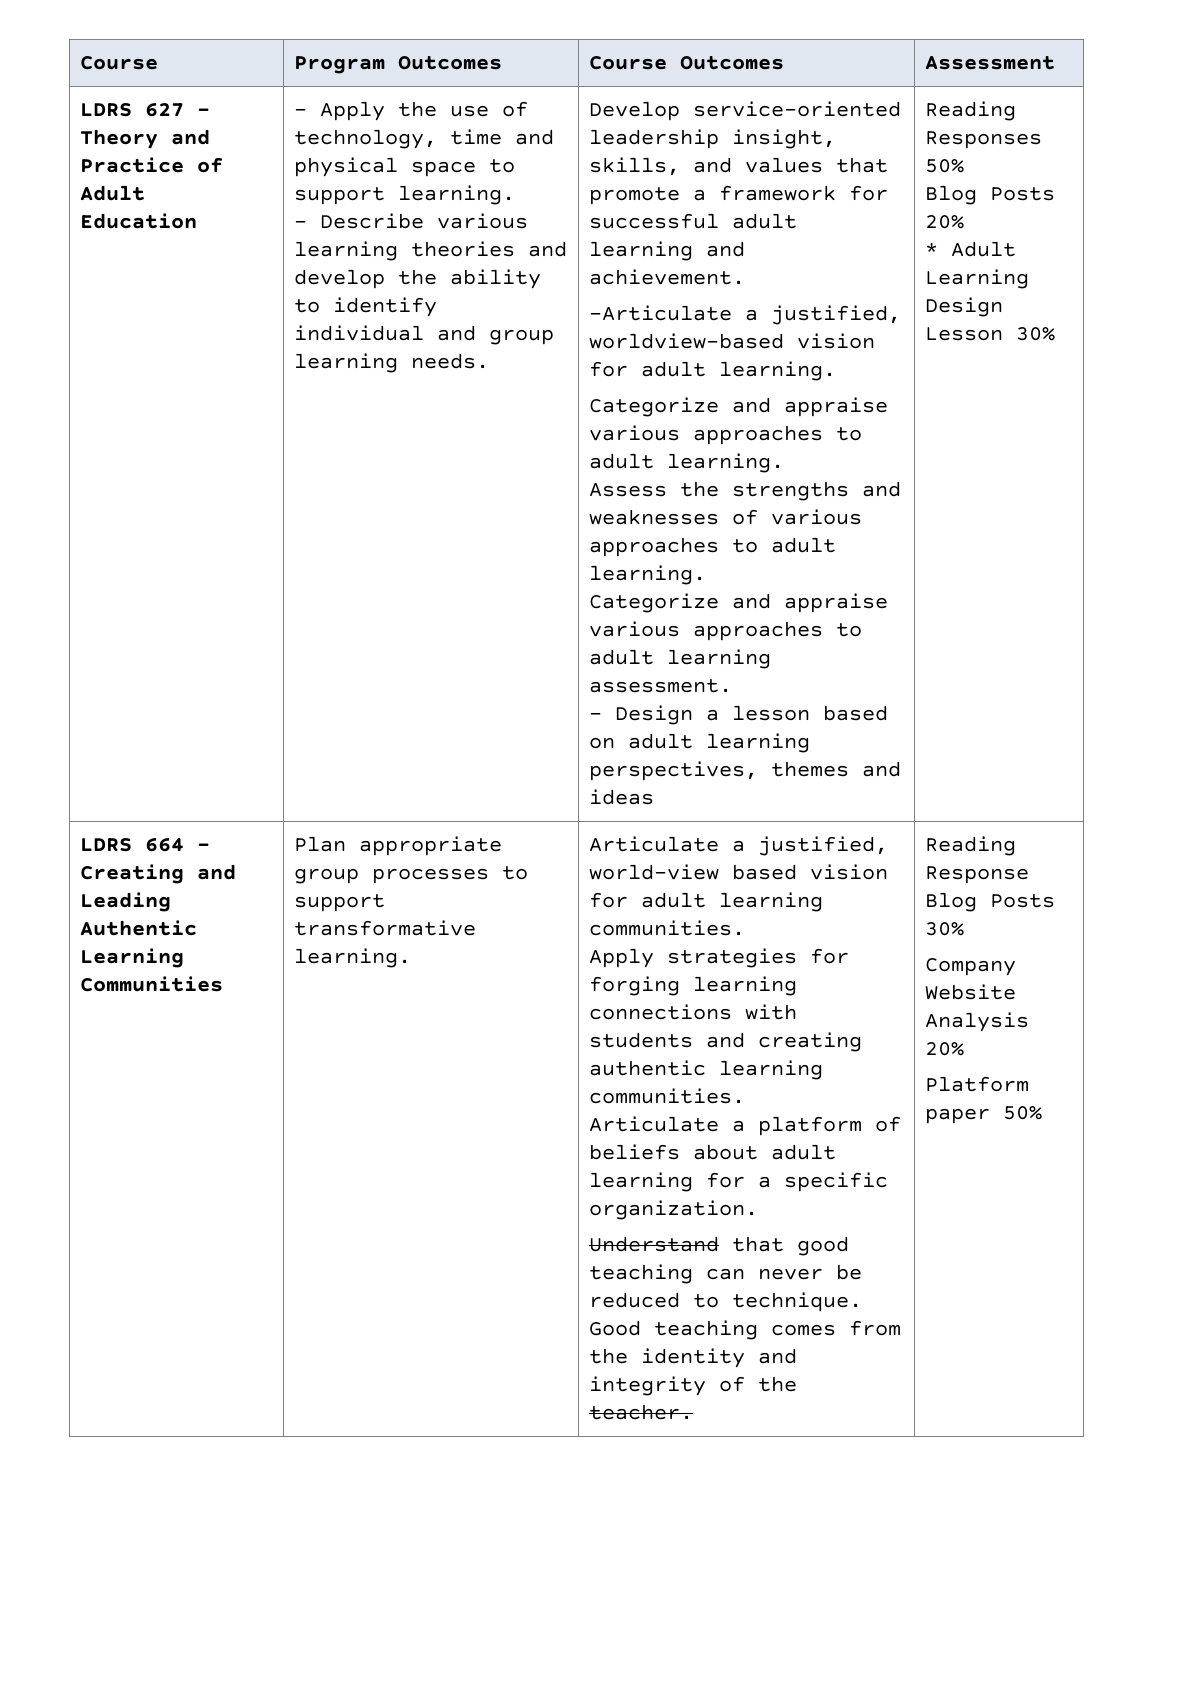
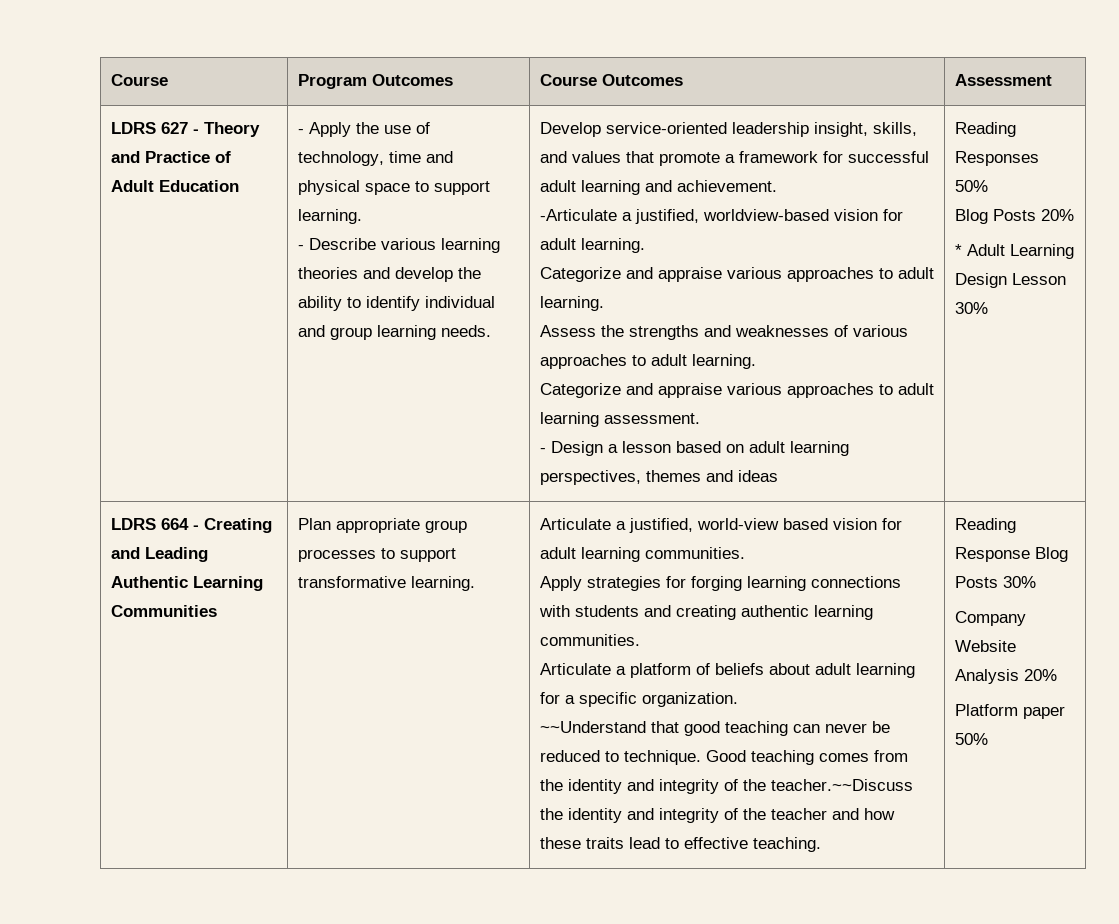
- Understand that good teaching can never be reduced to technique.
+ ~~Understand that good teaching can never be reduced to technique.
- Good teaching comes from the identity and integrity of the teacher.
+ Good teaching comes from the identity and integrity of the teacher.~~Discuss the identity and integrity of the teacher and how these traits lead to effective teaching.

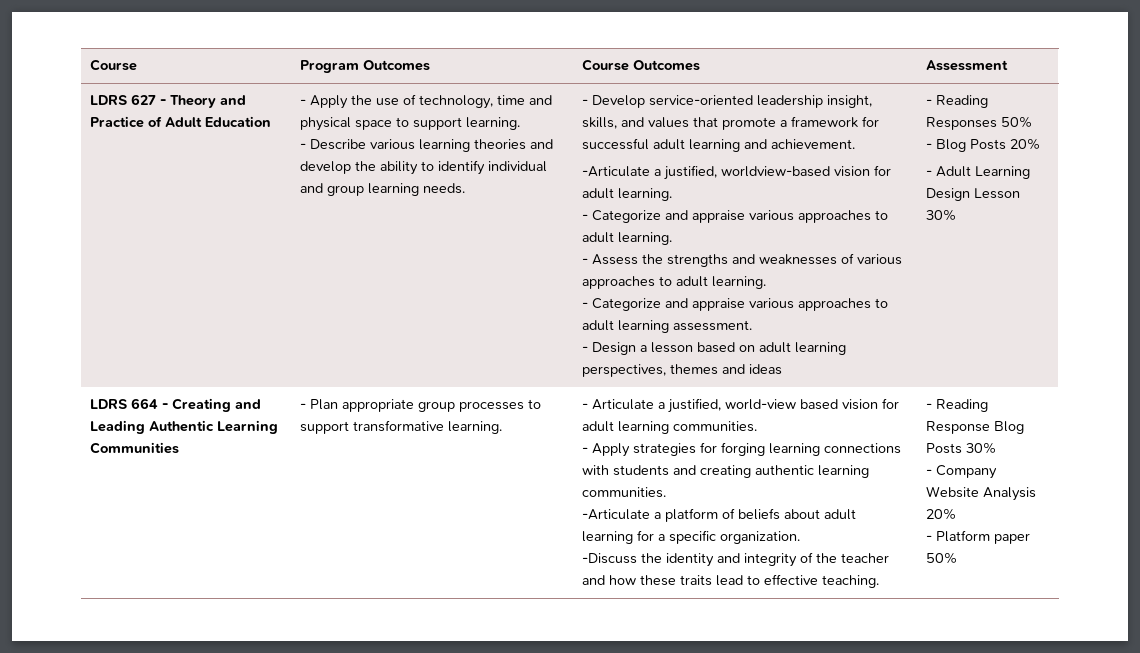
- Develop service-oriented leadership insight, skills, and values that promote a framework for successful adult learning and achievement.
+ - Develop service-oriented leadership insight, skills, and values that promote a framework for successful adult learning and achievement.
- Categorize and appraise various approaches to adult learning.
+ - Categorize and appraise various approaches to adult learning.
- Assess the strengths and weaknesses of various approaches to adult learning.
+ - Assess the strengths and weaknesses of various approaches to adult learning.
- Categorize and appraise various approaches to adult learning assessment.
+ - Categorize and appraise various approaches to adult learning assessment.
- Reading Responses 50%
+ - Reading Responses 50%
- Blog Posts 20%
+ - Blog Posts 20%
- * Adult Learning Design Lesson 30%
+ - Adult Learning Design Lesson 30%
- Plan appropriate group processes to support transformative learning.
+ - Plan appropriate group processes to support transformative learning.
- Articulate a justified, world-view based vision for adult learning communities.
+ - Articulate a justified, world-view based vision for adult learning communities.
- Apply strategies for forging learning connections with students and creating authentic learning communities.
+ - Apply strategies for forging learning connections with students and creating authentic learning communities.
- Articulate a platform of beliefs about adult learning for a specific organization.
+ -Articulate a platform of beliefs about adult learning for a specific organization.
- ~~Understand that good teaching can never be reduced to technique. Good teaching comes from the identity and integrity of the teacher.~~Discuss the identity and integrity of the teacher and how these traits lead to effective teaching.
+ -Discuss the identity and integrity of the teacher and how these traits lead to effective teaching.
- Reading Response Blog Posts 30%
+ - Reading Response Blog Posts 30%
- Company Website Analysis 20%
+ - Company Website Analysis 20%
- Platform paper 50%
+ - Platform paper 50%

